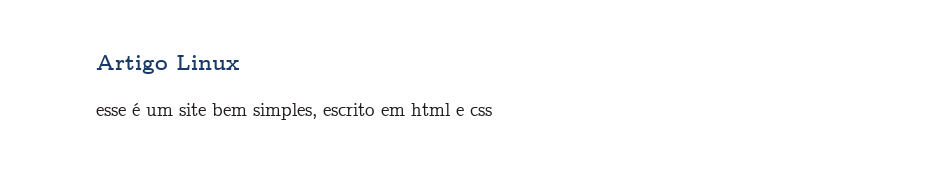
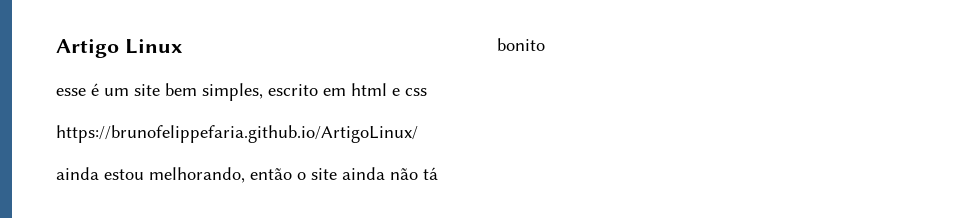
+ https://brunofelippefaria.github.io/ArtigoLinux/
+ ainda estou melhorando, então o site ainda não tá bonito

